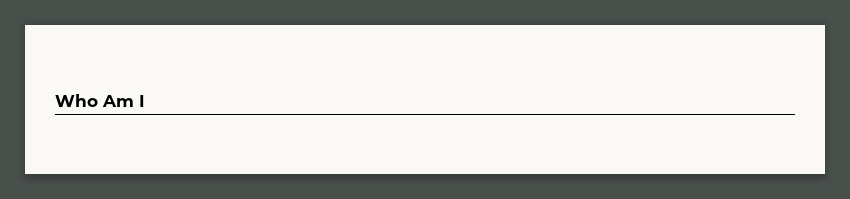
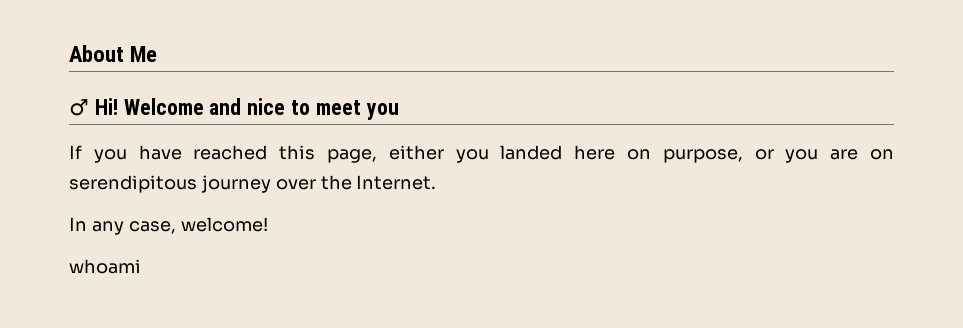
- Who Am I
+ About Me
+ ♂ Hi! Welcome and nice to meet you
+ If you have reached this page, either you landed here on purpose, or you are on serendipitous journey over the Internet.
+ In any case, welcome!
+ whoami

